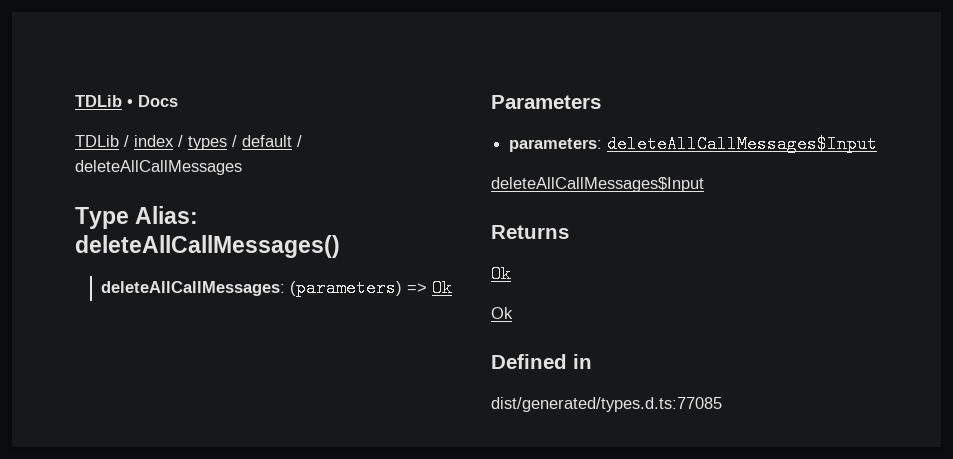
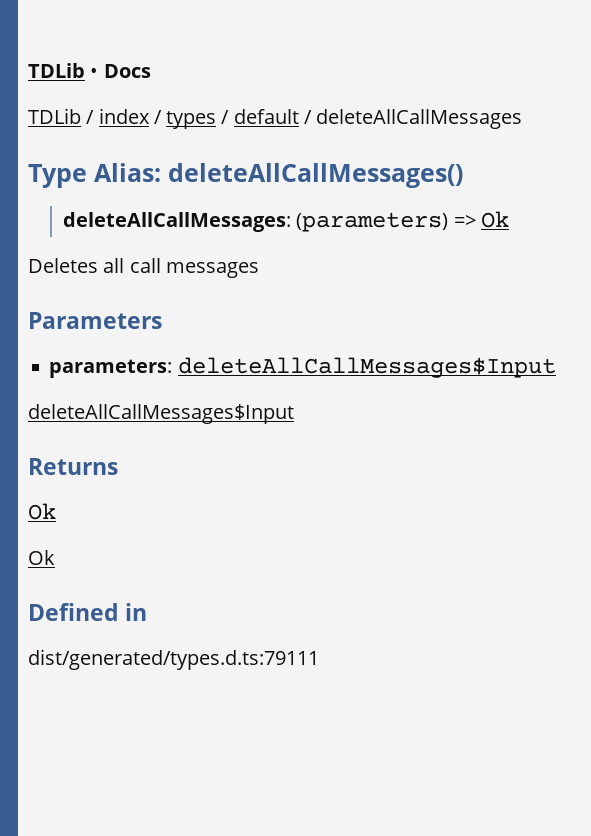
+ Deletes all call messages
- dist/generated/types.d.ts:77085
+ dist/generated/types.d.ts:79111

